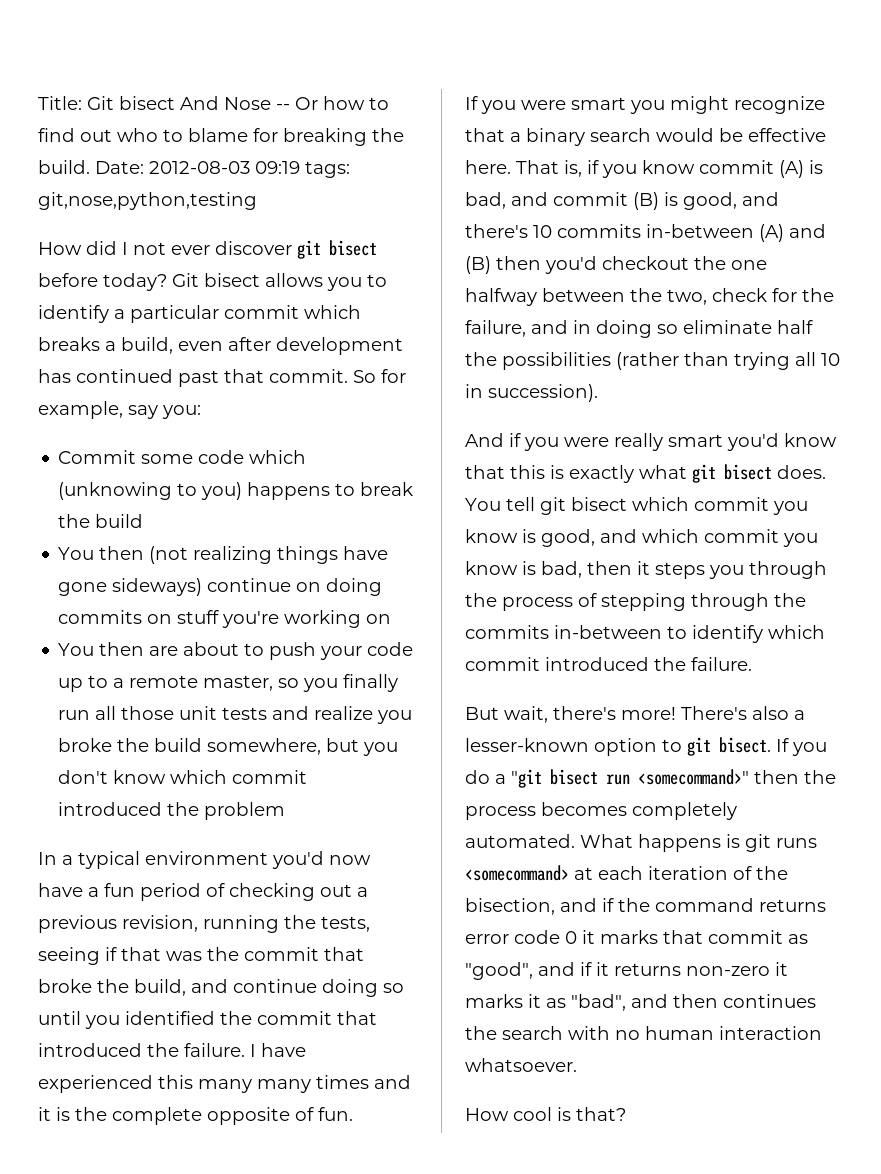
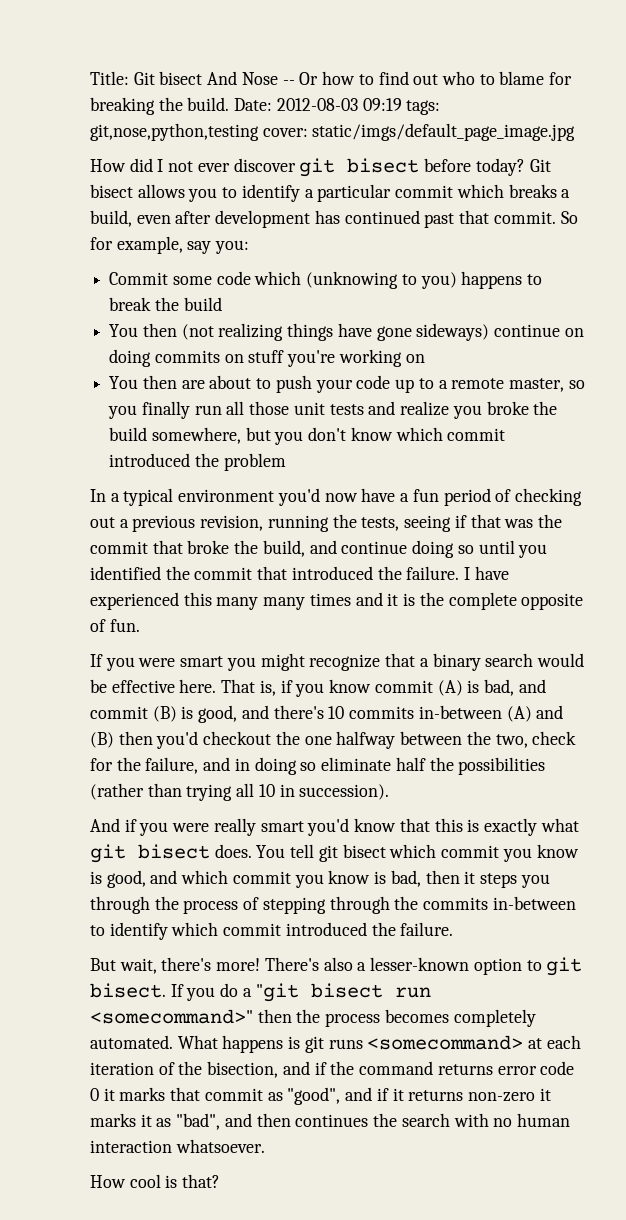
- Date: 2012-08-03 09:19 tags: git,nose,python,testing
+ Date: 2012-08-03 09:19 tags: git,nose,python,testing cover: static/imgs/default_page_image.jpg

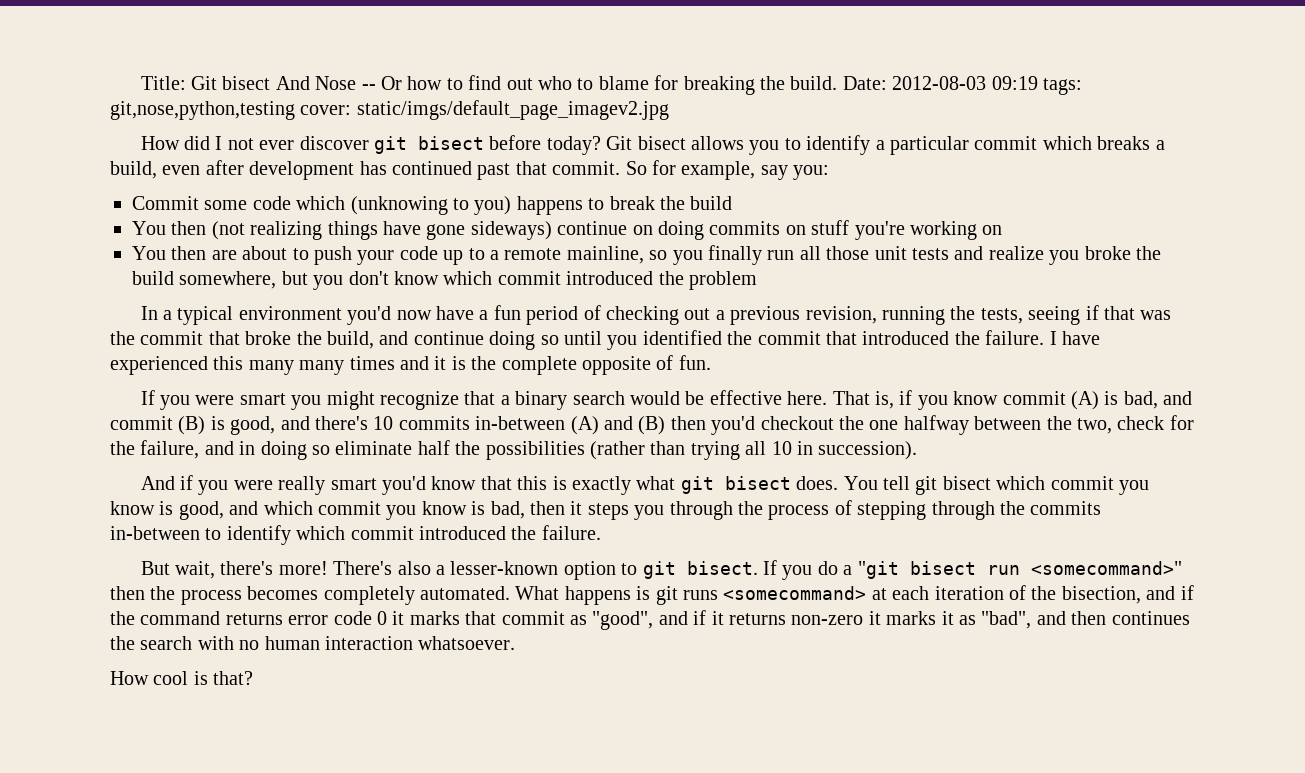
- Date: 2012-08-03 09:19 tags: git,nose,python,testing cover: static/imgs/default_page_image.jpg
+ Date: 2012-08-03 09:19 tags: git,nose,python,testing cover: static/imgs/default_page_imagev2.jpg
- You then are about to push your code up to a remote master, so you finally run all those unit tests and realize you broke the build somewhere, but you don't know which commit introduced the problem
+ You then are about to push your code up to a remote mainline, so you finally run all those unit tests and realize you broke the build somewhere, but you don't know which commit introduced the problem

